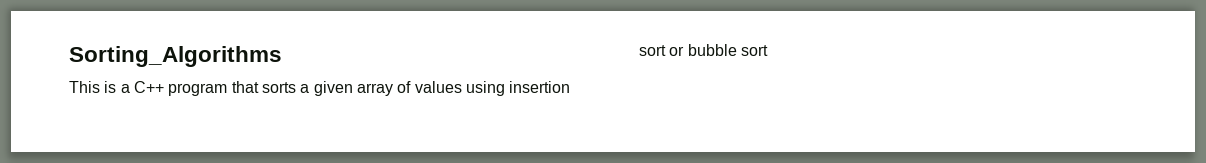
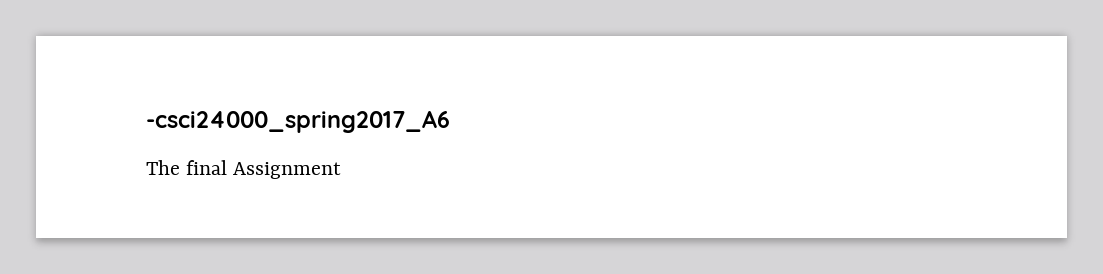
- Sorting_Algorithms
- This is a C++ program that sorts a given array of values using insertion sort or bubble sort
+ -csci24000_spring2017_A6
+ The final Assignment

